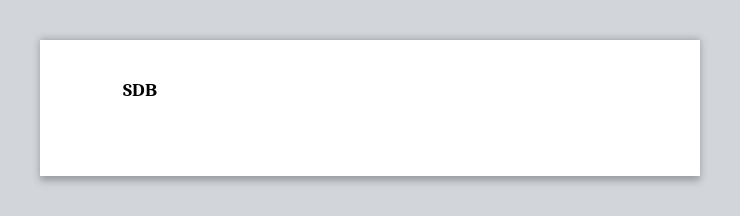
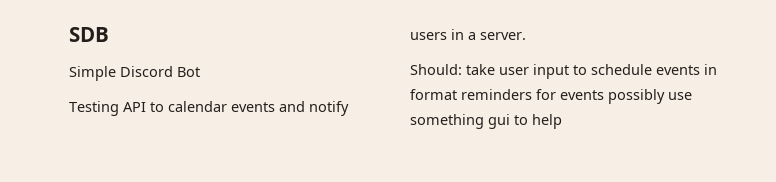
+ Simple Discord Bot
+ Testing API to calendar events and notify users in a server.
+ Should: take user input to schedule events in format reminders for events possibly use something gui to help

